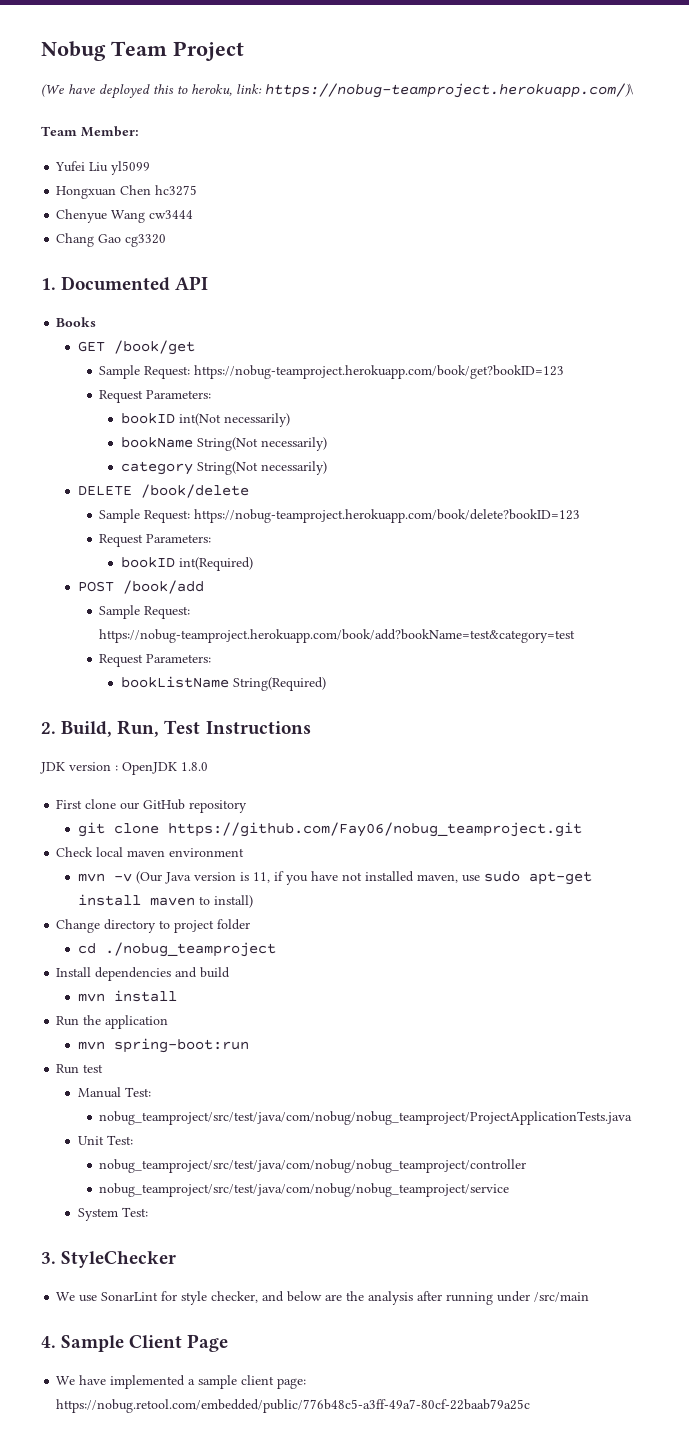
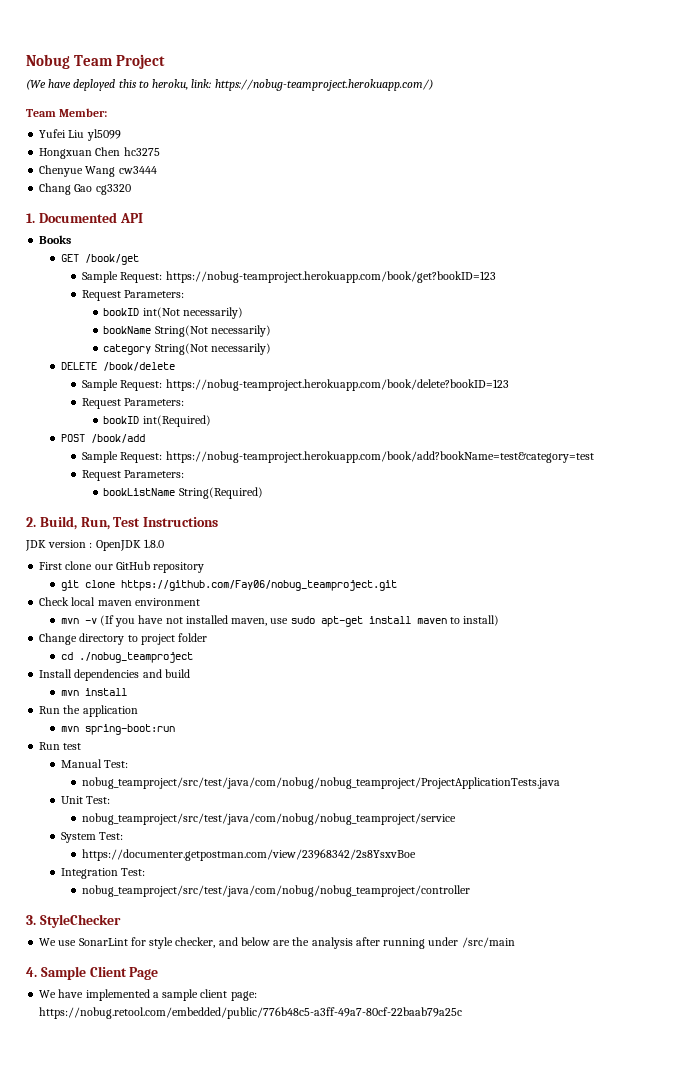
- (We have deployed this to heroku, link: https://nobug-teamproject.herokuapp.com/)\
+ (We have deployed this to heroku, link: https://nobug-teamproject.herokuapp.com/)
- mvn -v (Our Java version is 11, if you have not installed maven, use sudo apt-get install maven to install)
+ mvn -v (If you have not installed maven, use sudo apt-get install maven to install)
- nobug_teamproject/src/test/java/com/nobug/nobug_teamproject/controller
+ https://documenter.getpostman.com/view/23968342/2s8YsxvBoe
+ Integration Test:
+ nobug_teamproject/src/test/java/com/nobug/nobug_teamproject/controller

